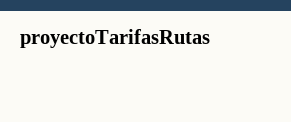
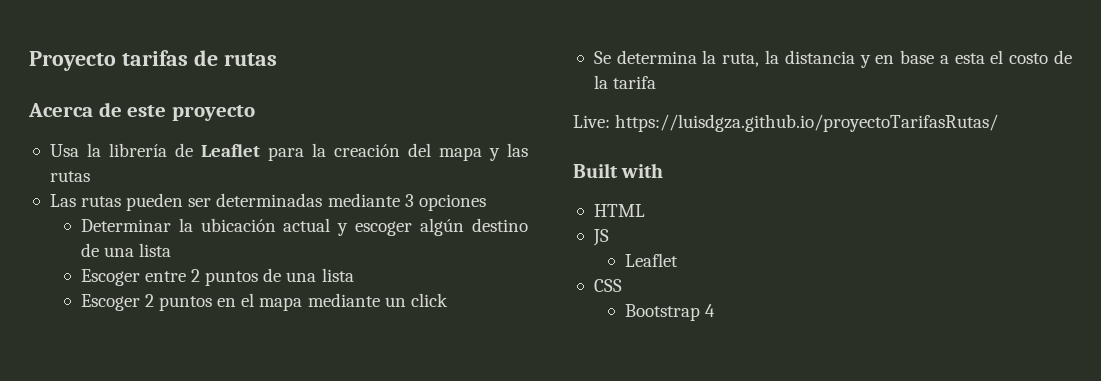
- proyectoTarifasRutas
+ Proyecto tarifas de rutas
+ Acerca de este proyecto
+ Usa la librería de Leaflet para la creación del mapa y las rutas
+ Las rutas pueden ser determinadas mediante 3 opciones
+ Determinar la ubicación actual y escoger algún destino de una lista
+ Escoger entre 2 puntos de una lista
+ Escoger 2 puntos en el mapa mediante un click
+ Se determina la ruta, la distancia y en base a esta el costo de la tarifa
+ Live: https://luisdgza.github.io/proyectoTarifasRutas/
+ Built with
+ HTML
+ JS
+ Leaflet
+ CSS
+ Bootstrap 4

